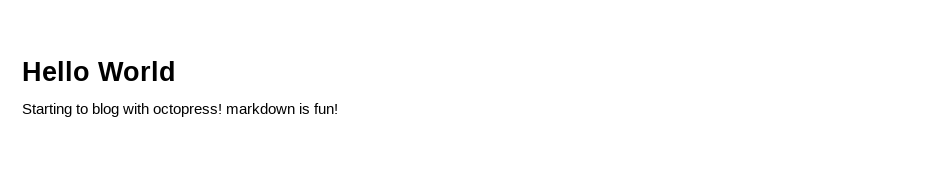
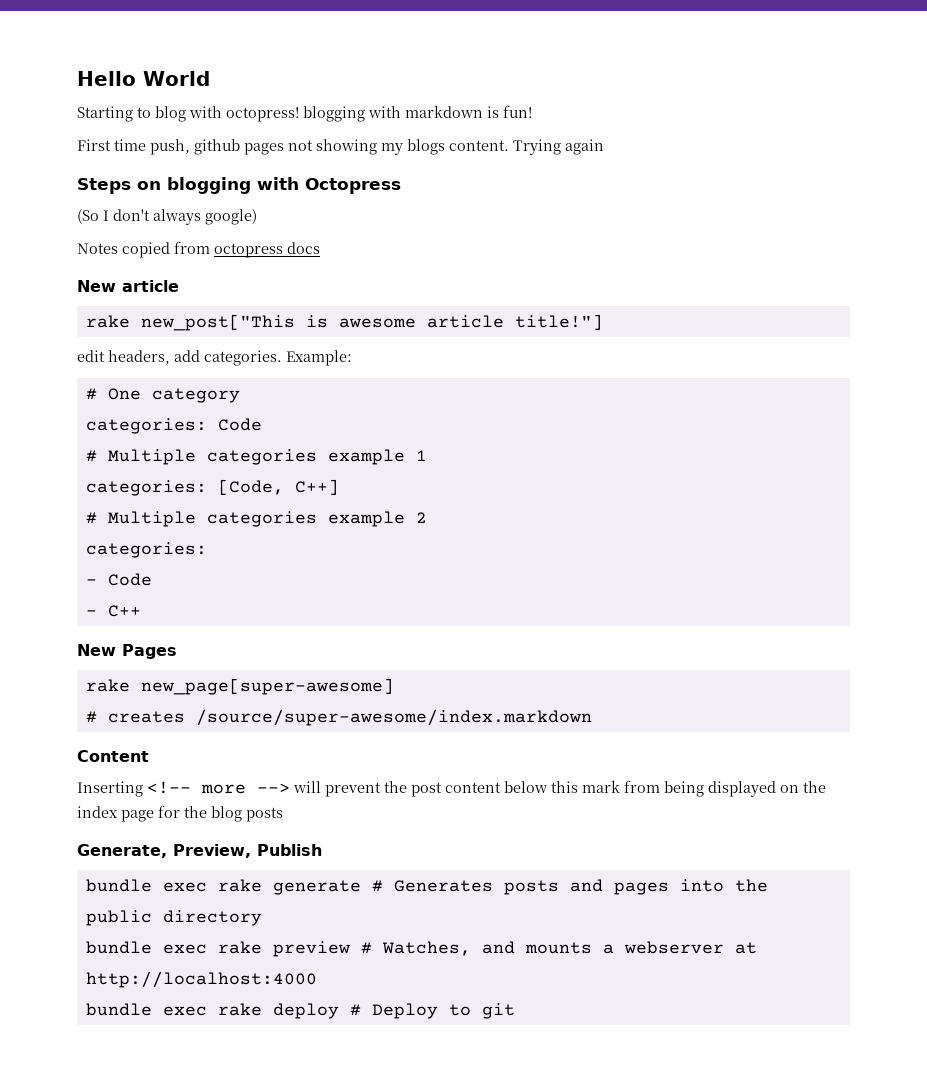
- Starting to blog with octopress! markdown is fun!
+ Starting to blog with octopress! blogging with markdown is fun!
+ First time push, github pages not showing my blogs content. Trying again
+ Steps on blogging with Octopress
+ (So I don't always google)
+ Notes copied from octopress docs
+ New article
+ rake new_post["This is awesome article title!"]
+ edit headers, add categories. Example:
+ # One category
+ categories: Code
+ # Multiple categories example 1
+ categories: [Code, C++]
+ # Multiple categories example 2
+ categories:
+ - Code
+ - C++
+ New Pages
+ rake new_page[super-awesome]
+ # creates /source/super-awesome/index.markdown
+ Content
+ Inserting <!-- more --> will prevent the post content below this mark from being displayed on the index page for the blog posts
+ Generate, Preview, Publish
+ bundle exec rake generate # Generates posts and pages into the public directory
+ bundle exec rake preview # Watches, and mounts a webserver at http://localhost:4000
+ bundle exec rake deploy # Deploy to git

